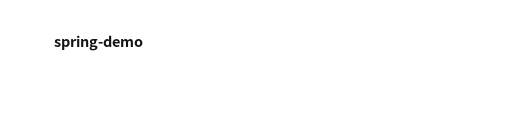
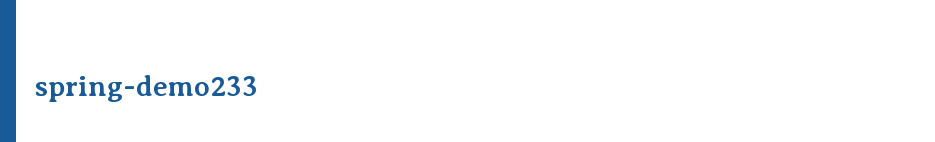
- spring-demo
+ spring-demo233

